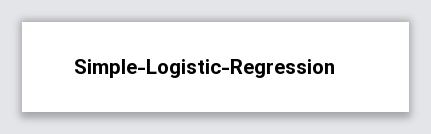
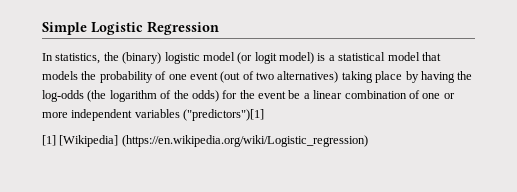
- Simple-Logistic-Regression
+ Simple Logistic Regression
+ In statistics, the (binary) logistic model (or logit model) is a statistical model that models the probability of one event (out of two alternatives) taking place by having the log-odds (the logarithm of the odds) for the event be a linear combination of one or more independent variables ("predictors")[1]
+ [1] [Wikipedia] (https://en.wikipedia.org/wiki/Logistic_regression)

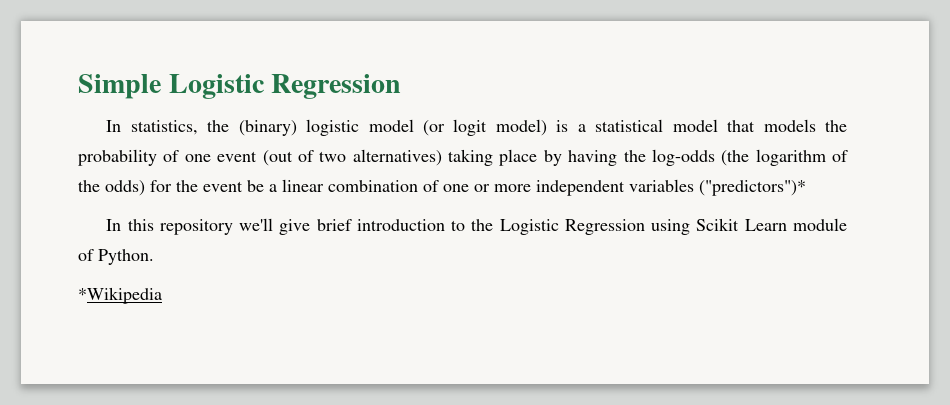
- In statistics, the (binary) logistic model (or logit model) is a statistical model that models the probability of one event (out of two alternatives) taking place by having the log-odds (the logarithm of the odds) for the event be a linear combination of one or more independent variables ("predictors")[1]
- [1] [Wikipedia] (https://en.wikipedia.org/wiki/Logistic_regression)
+ In statistics, the (binary) logistic model (or logit model) is a statistical model that models the probability of one event (out of two alternatives) taking place by having the log-odds (the logarithm of the odds) for the event be a linear combination of one or more independent variables ("predictors")*
+ In this repository we'll give brief introduction to the Logistic Regression using Scikit Learn module of Python.
+ *Wikipedia

